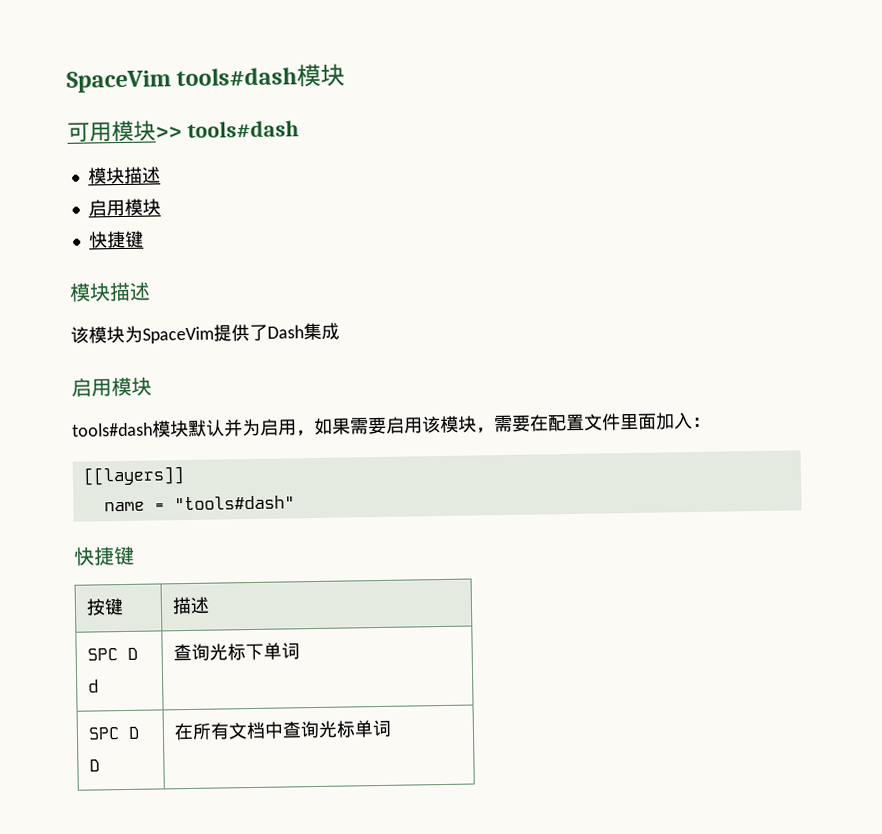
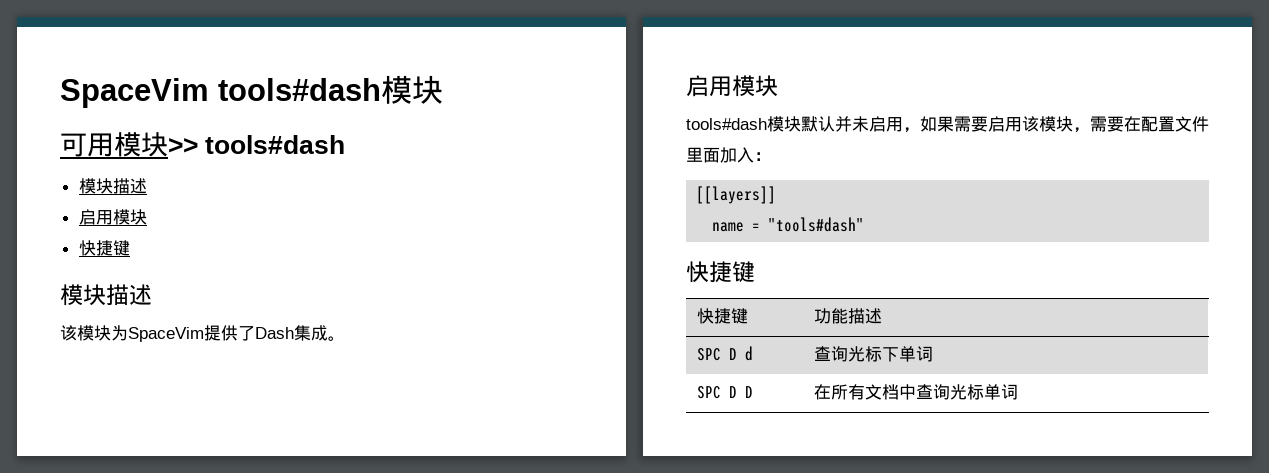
- 该模块为SpaceVim提供了Dash集成
+ 该模块为SpaceVim提供了Dash集成。
- tools#dash模块默认并为启用，如果需要启用该模块，需要在配置文件里面加入：
+ tools#dash模块默认并未启用，如果需要启用该模块，需要在配置文件里面加入：
- 按键 | 描述
+ 快捷键 | 功能描述

